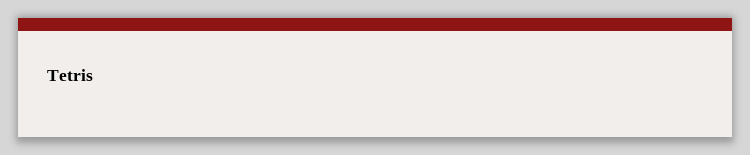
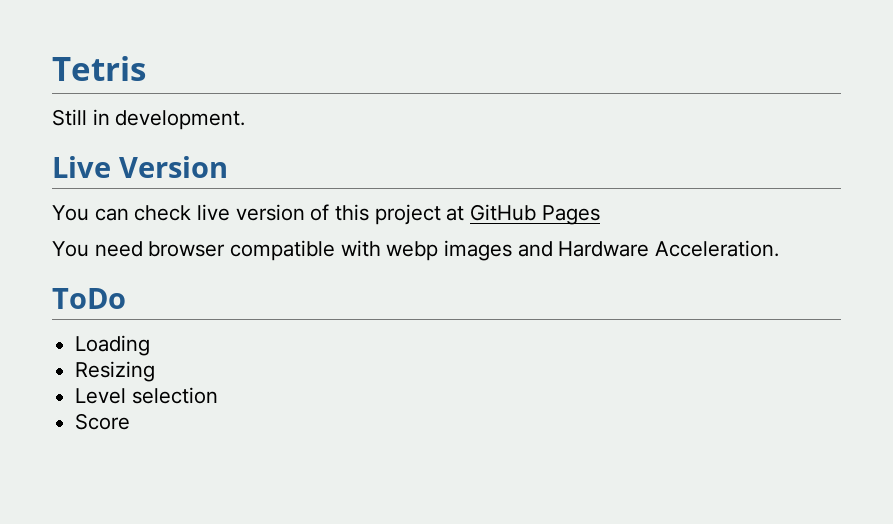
+ Still in development.
+ Live Version
+ You can check live version of this project at GitHub Pages
+ You need browser compatible with webp images and Hardware Acceleration.
+ ToDo
+ Loading
+ Resizing
+ Level selection
+ Score

